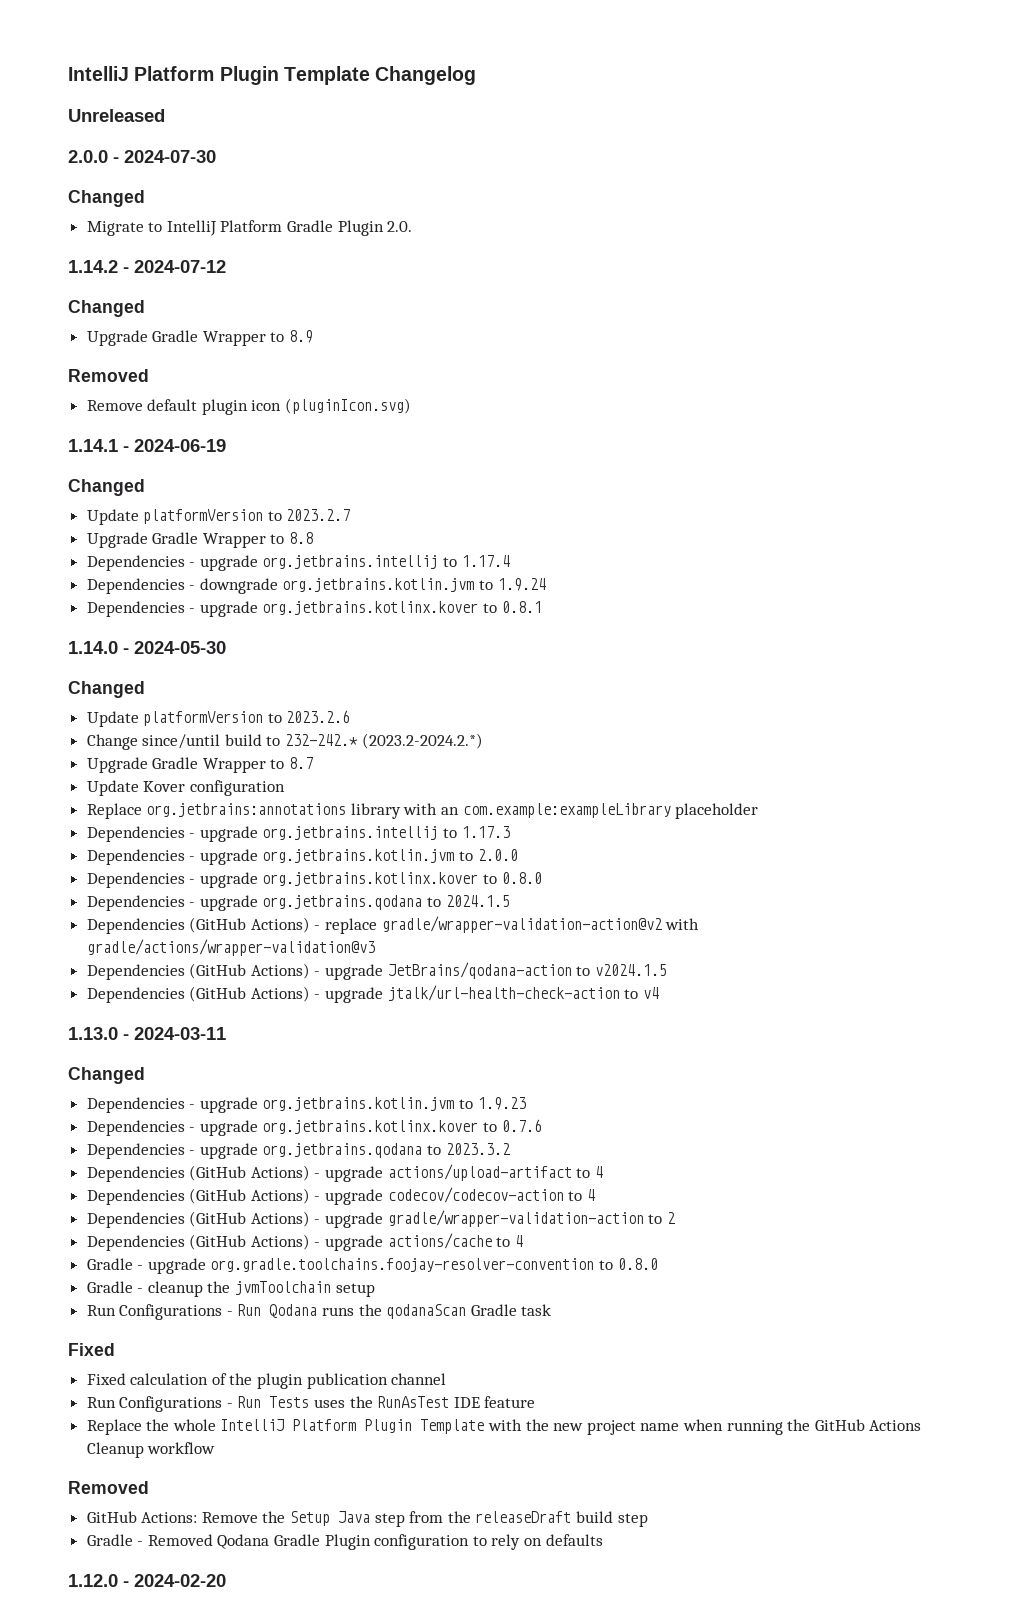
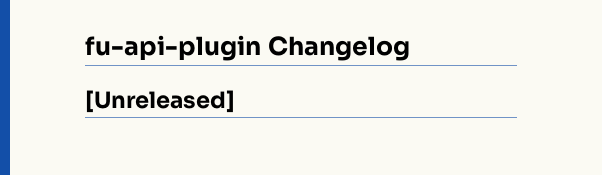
- IntelliJ Platform Plugin Template Changelog
- Unreleased
- 2.0.0 - 2024-07-30
- Changed
- Migrate to IntelliJ Platform Gradle Plugin 2.0.
- 1.14.2 - 2024-07-12
- Changed
- Upgrade Gradle Wrapper to 8.9
- Removed
- Remove default plugin icon (pluginIcon.svg)
- 1.14.1 - 2024-06-19
- Changed
- Update platformVersion to 2023.2.7
- Upgrade Gradle Wrapper to 8.8
- Dependencies - upgrade org.jetbrains.intellij to 1.17.4
- Dependencies - downgrade org.jetbrains.kotlin.jvm to 1.9.24
- Dependencies - upgrade org.jetbrains.kotlinx.kover to 0.8.1
- 1.14.0 - 2024-05-30
- Changed
- Update platformVersion to 2023.2.6
- Change since/until build to 232-242.* (2023.2-2024.2.*)
- Upgrade Gradle Wrapper to 8.7
- Update Kover configuration
- Replace org.jetbrains:annotations library with an com.example:exampleLibrary placeholder
- Dependencies - upgrade org.jetbrains.intellij to 1.17.3
- Dependencies - upgrade org.jetbrains.kotlin.jvm to 2.0.0
- Dependencies - upgrade org.jetbrains.kotlinx.kover to 0.8.0
- Dependencies - upgrade org.jetbrains.qodana to 2024.1.5
- Dependencies (GitHub Actions) - replace gradle/wrapper-validation-action@v2 with gradle/actions/wrapper-validation@v3
- Dependencies (GitHub Actions) - upgrade JetBrains/qodana-action to v2024.1.5
- Dependencies (GitHub Actions) - upgrade jtalk/url-health-check-action to v4
- 1.13.0 - 2024-03-11
- Changed
- Dependencies - upgrade org.jetbrains.kotlin.jvm to 1.9.23
- Dependencies - upgrade org.jetbrains.kotlinx.kover to 0.7.6
- Dependencies - upgrade org.jetbrains.qodana to 2023.3.2
- Dependencies (GitHub Actions) - upgrade actions/upload-artifact to 4
- Dependencies (GitHub Actions) - upgrade codecov/codecov-action to 4
- Dependencies (GitHub Actions) - upgrade gradle/wrapper-validation-action to 2
- Dependencies (GitHub Actions) - upgrade actions/cache to 4
- Gradle - upgrade org.gradle.toolchains.foojay-resolver-convention to 0.8.0
- Gradle - cleanup the jvmToolchain setup
- Run Configurations - Run Qodana runs the qodanaScan Gradle task
- Fixed
- Fixed calculation of the plugin publication channel
- Run Configurations - Run Tests uses the RunAsTest IDE feature
- Replace the whole IntelliJ Platform Plugin Template with the new project name when running the GitHub Actions Cleanup workflow
- Removed
- GitHub Actions: Remove the Setup Java step from the releaseDraft build step
- Gradle - Removed Qodana Gradle Plugin configuration to rely on defaults
- 1.12.0 - 2024-02-20
+ fu-api-plugin Changelog
+ [Unreleased]

